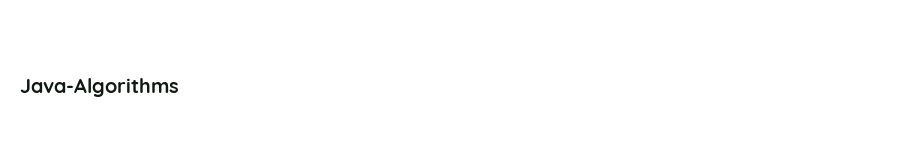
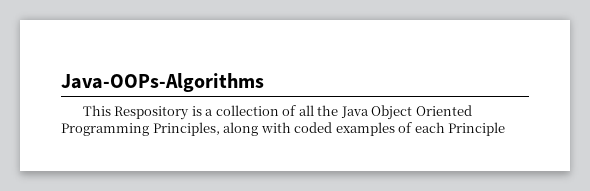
- Java-Algorithms
+ Java-OOPs-Algorithms
+ This Respository is a collection of all the Java Object Oriented Programming Principles, along with coded examples of each Principle

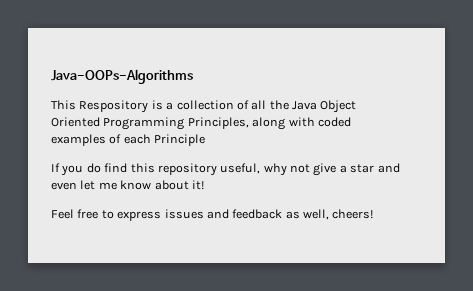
+ If you do find this repository useful, why not give a star and even let me know about it!
+ Feel free to express issues and feedback as well, cheers!

